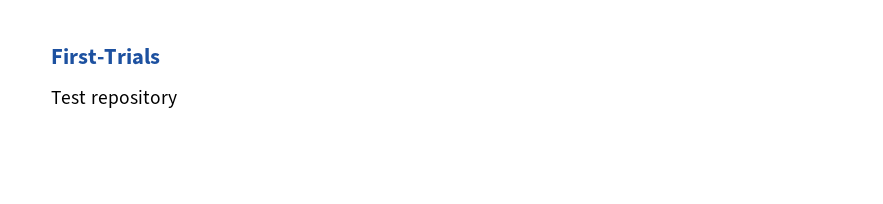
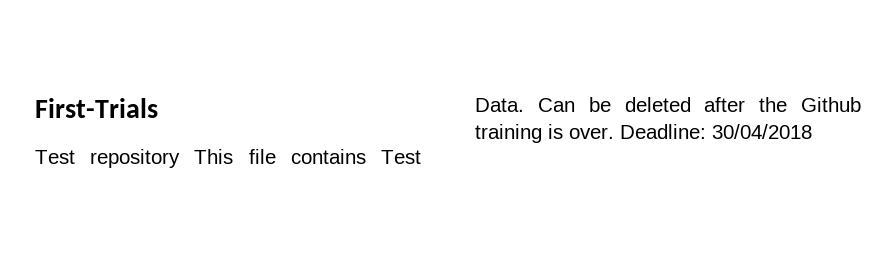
- Test repository
+ Test repository This file contains Test Data. Can be deleted after the Github training is over. Deadline: 30/04/2018

